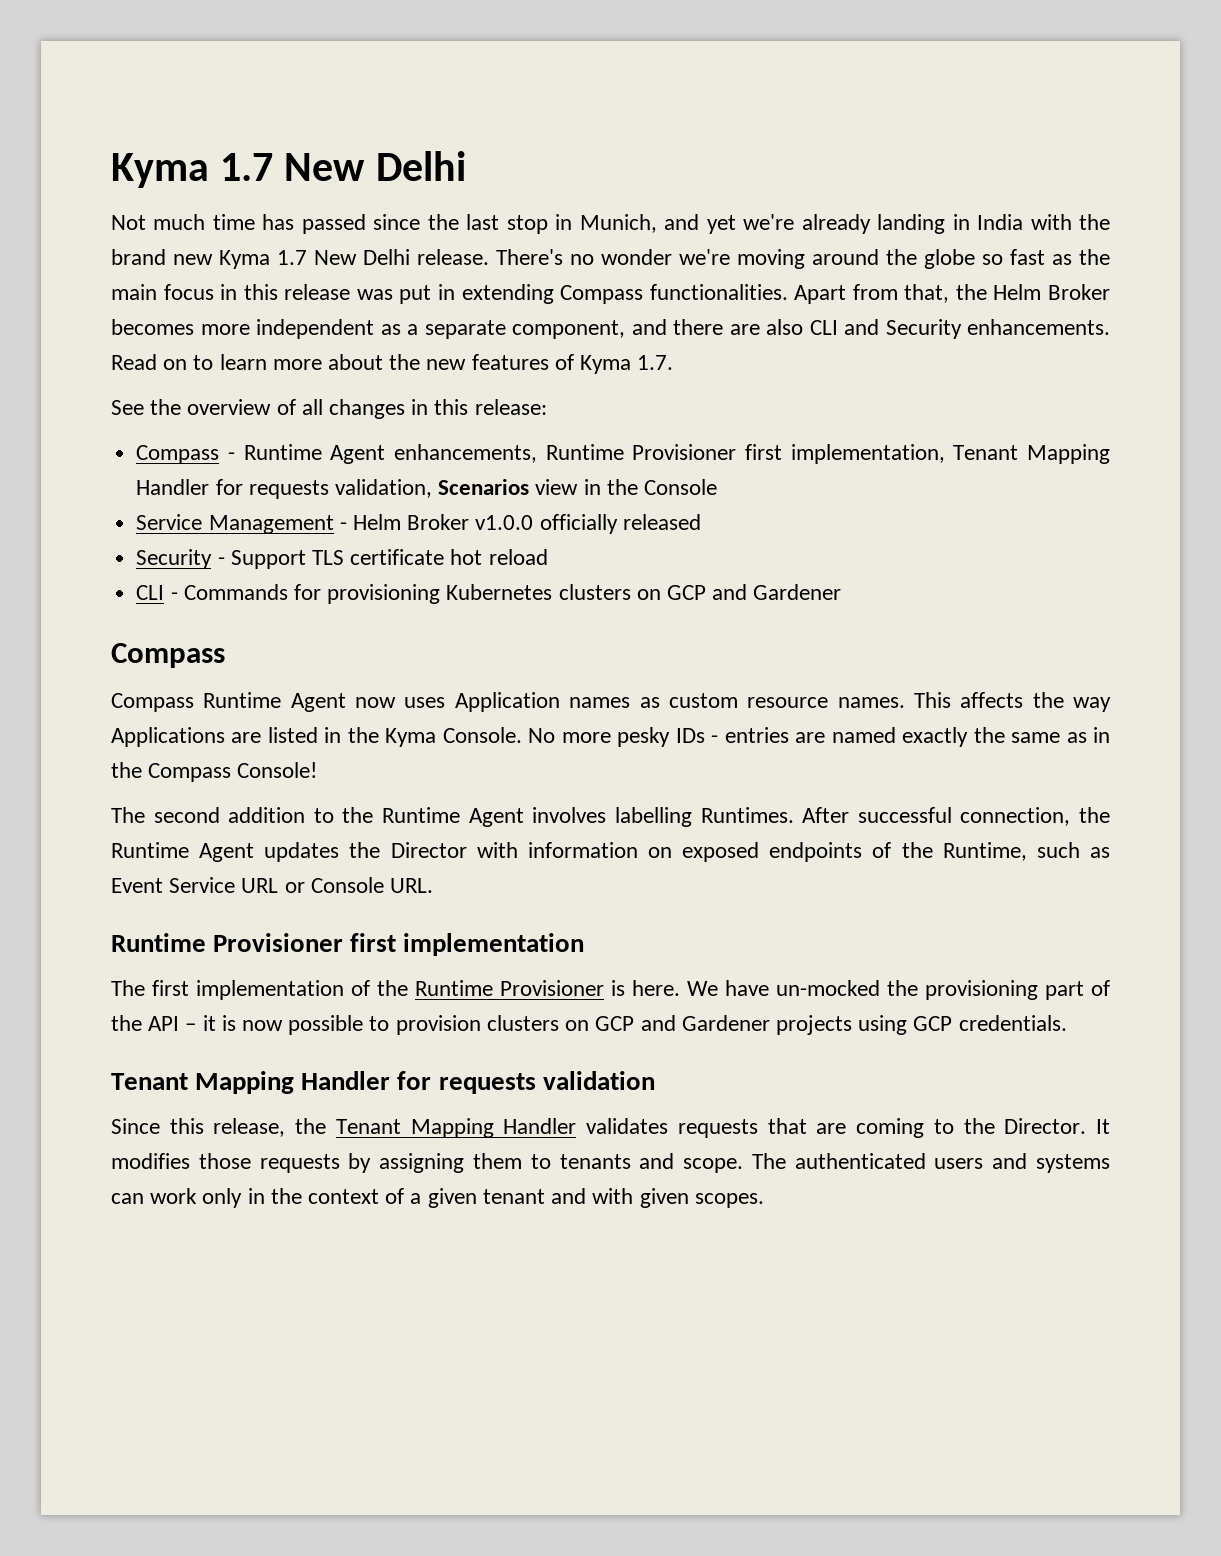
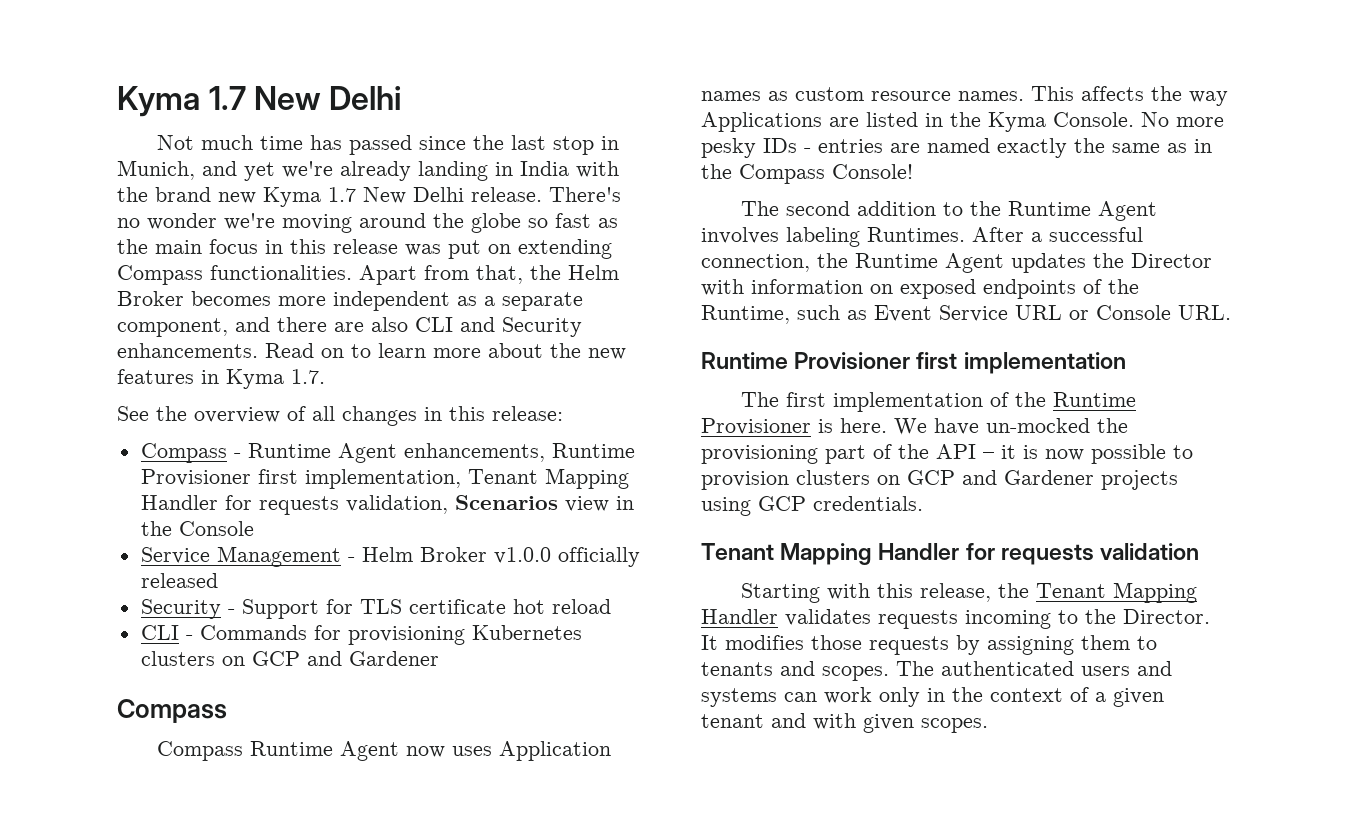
- There's no wonder we're moving around the globe so fast as the main focus in this release was put in extending Compass functionalities.
+ There's no wonder we're moving around the globe so fast as the main focus in this release was put on extending Compass functionalities.
- Read on to learn more about the new features of Kyma 1.7.
+ Read on to learn more about the new features in Kyma 1.7.
- Security - Support TLS certificate hot reload
+ Security - Support for TLS certificate hot reload
- The second addition to the Runtime Agent involves labelling Runtimes.
+ The second addition to the Runtime Agent involves labeling Runtimes.
- After successful connection, the Runtime Agent updates the Director with information on exposed endpoints of the Runtime, such as Event Service URL or Console URL.
+ After a successful connection, the Runtime Agent updates the Director with information on exposed endpoints of the Runtime, such as Event Service URL or Console URL.
- Since this release, the Tenant Mapping Handler validates requests that are coming to the Director.
+ Starting with this release, the Tenant Mapping Handler validates requests incoming to the Director.
- It modifies those requests by assigning them to tenants and scope.
+ It modifies those requests by assigning them to tenants and scopes.

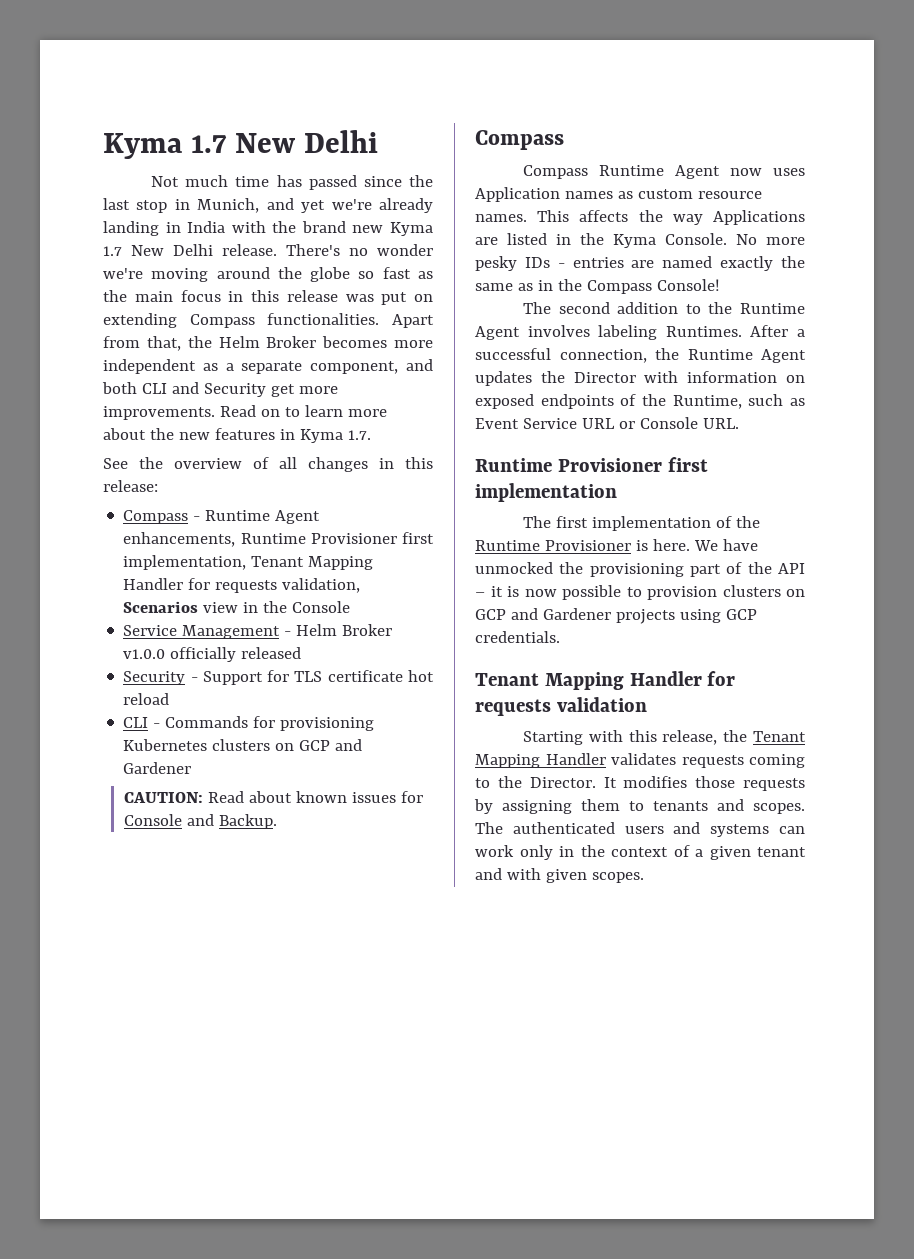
- Apart from that, the Helm Broker becomes more independent as a separate component, and there are also CLI and Security enhancements.
+ Apart from that, the Helm Broker becomes more independent as a separate component, and both CLI and Security get more improvements.
+ CAUTION: Read about known issues for Console and Backup.
- We have un-mocked the provisioning part of the API – it is now possible to provision clusters on GCP and Gardener projects using GCP credentials.
+ We have unmocked the provisioning part of the API – it is now possible to provision clusters on GCP and Gardener projects using GCP credentials.
- Starting with this release, the Tenant Mapping Handler validates requests incoming to the Director.
+ Starting with this release, the Tenant Mapping Handler validates requests coming to the Director.

